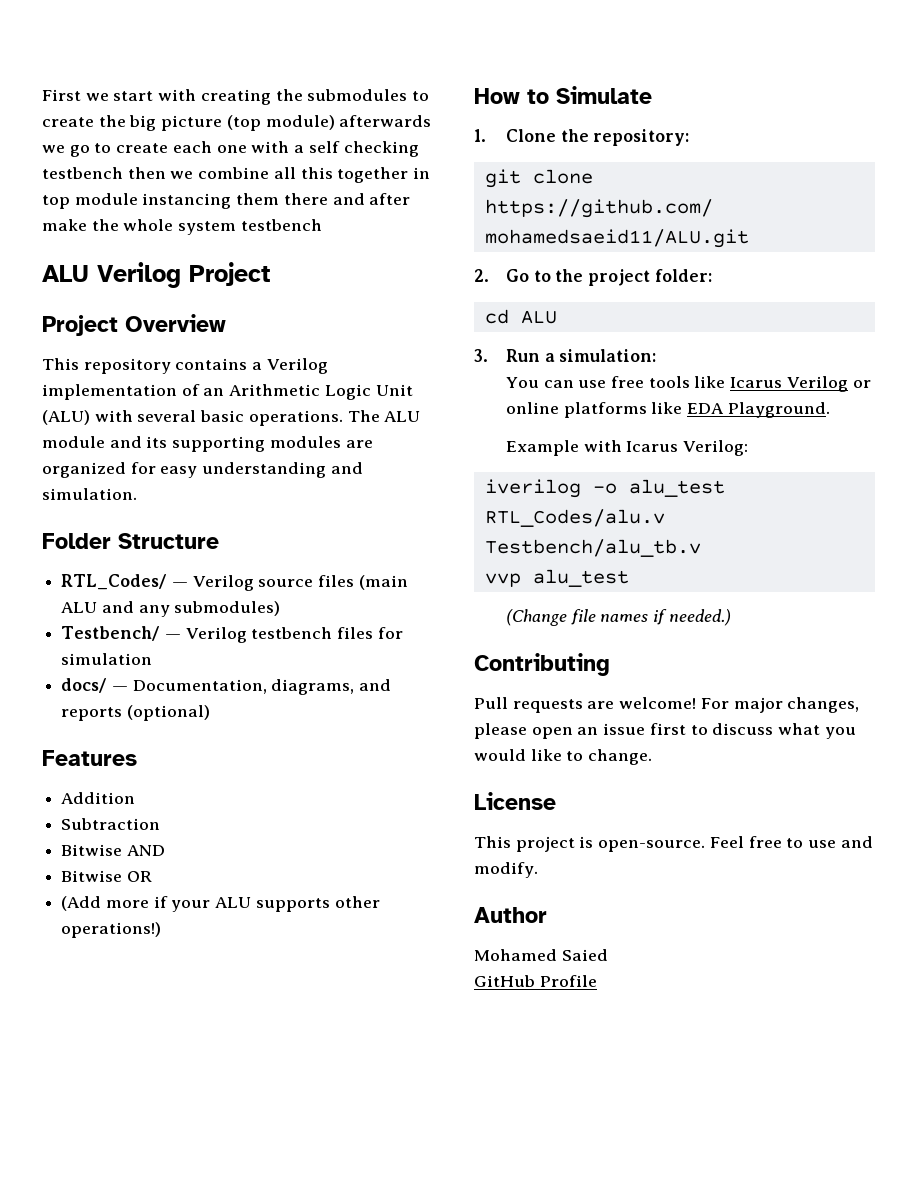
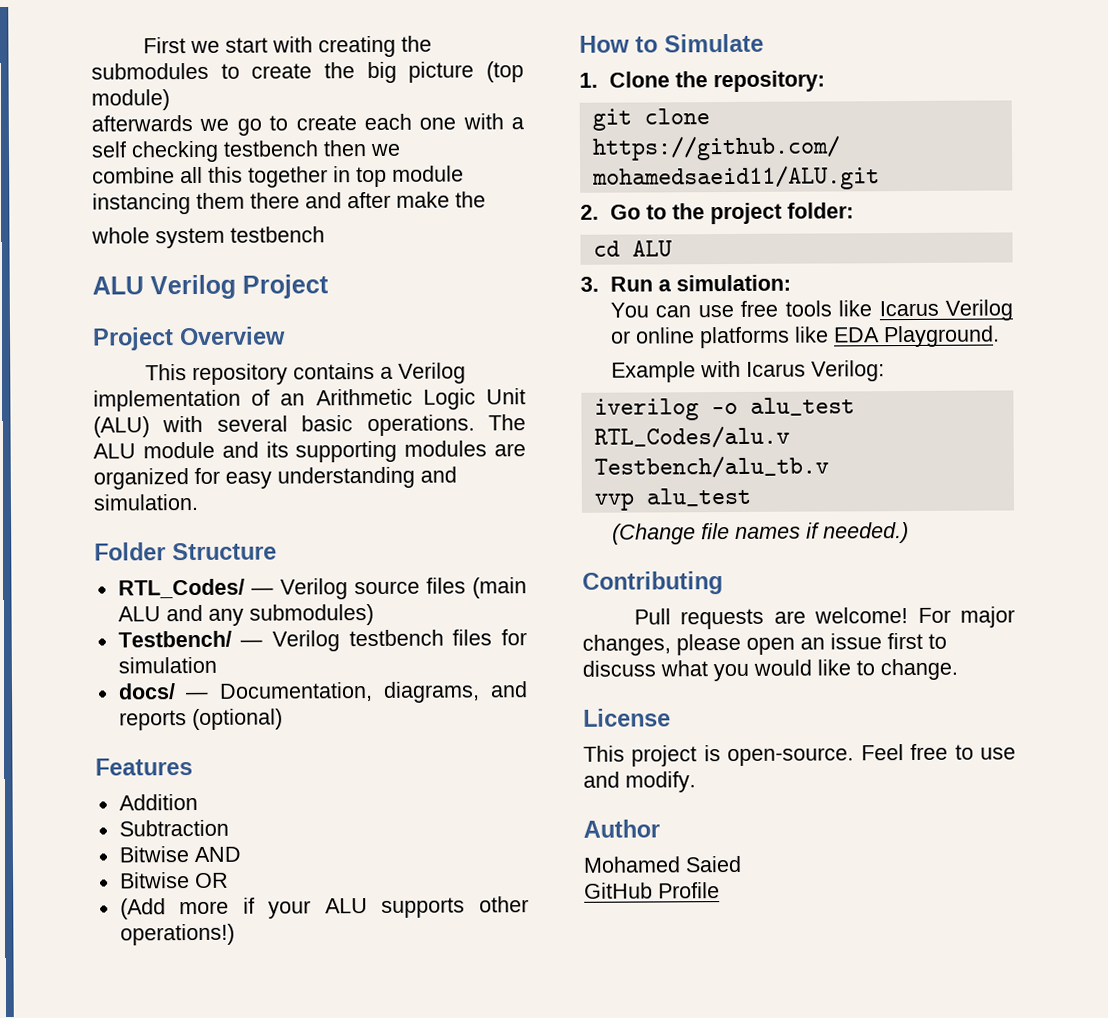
- First we start with creating the submodules to create the big picture (top module) afterwards we go to create each one with a self checking testbench then we combine all this together in top module instancing them there and after make the whole system testbench
+ First we start with creating the submodules to create the big picture (top module)
+ afterwards we go to create each one with a self checking testbench then we
+ combine all this together in top module instancing them there and after make the
+ whole system testbench

